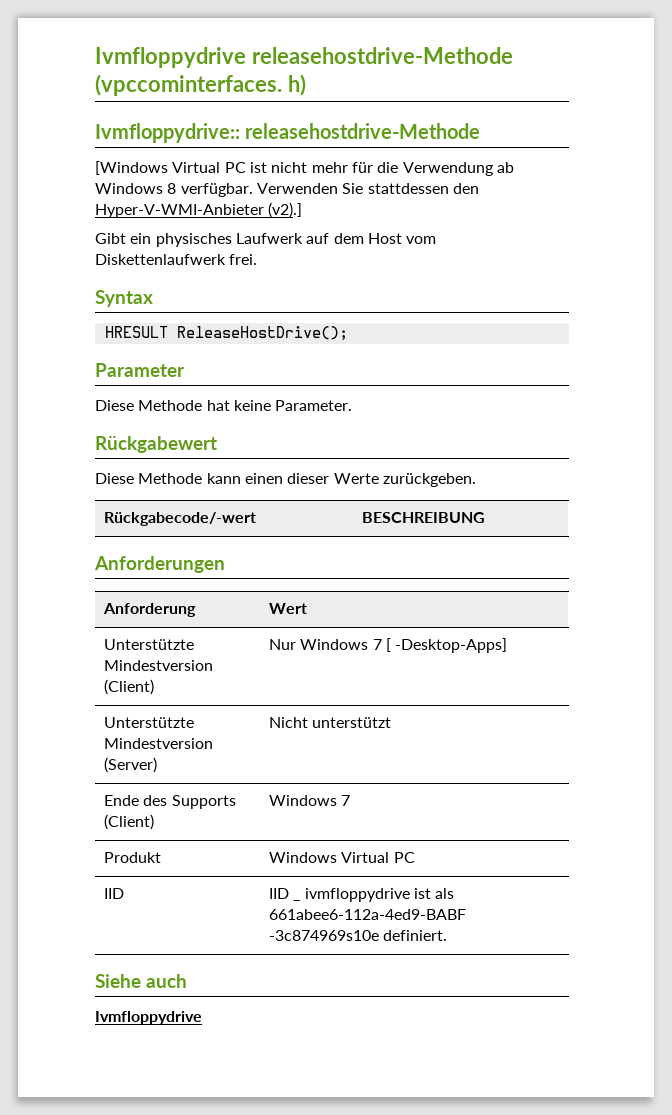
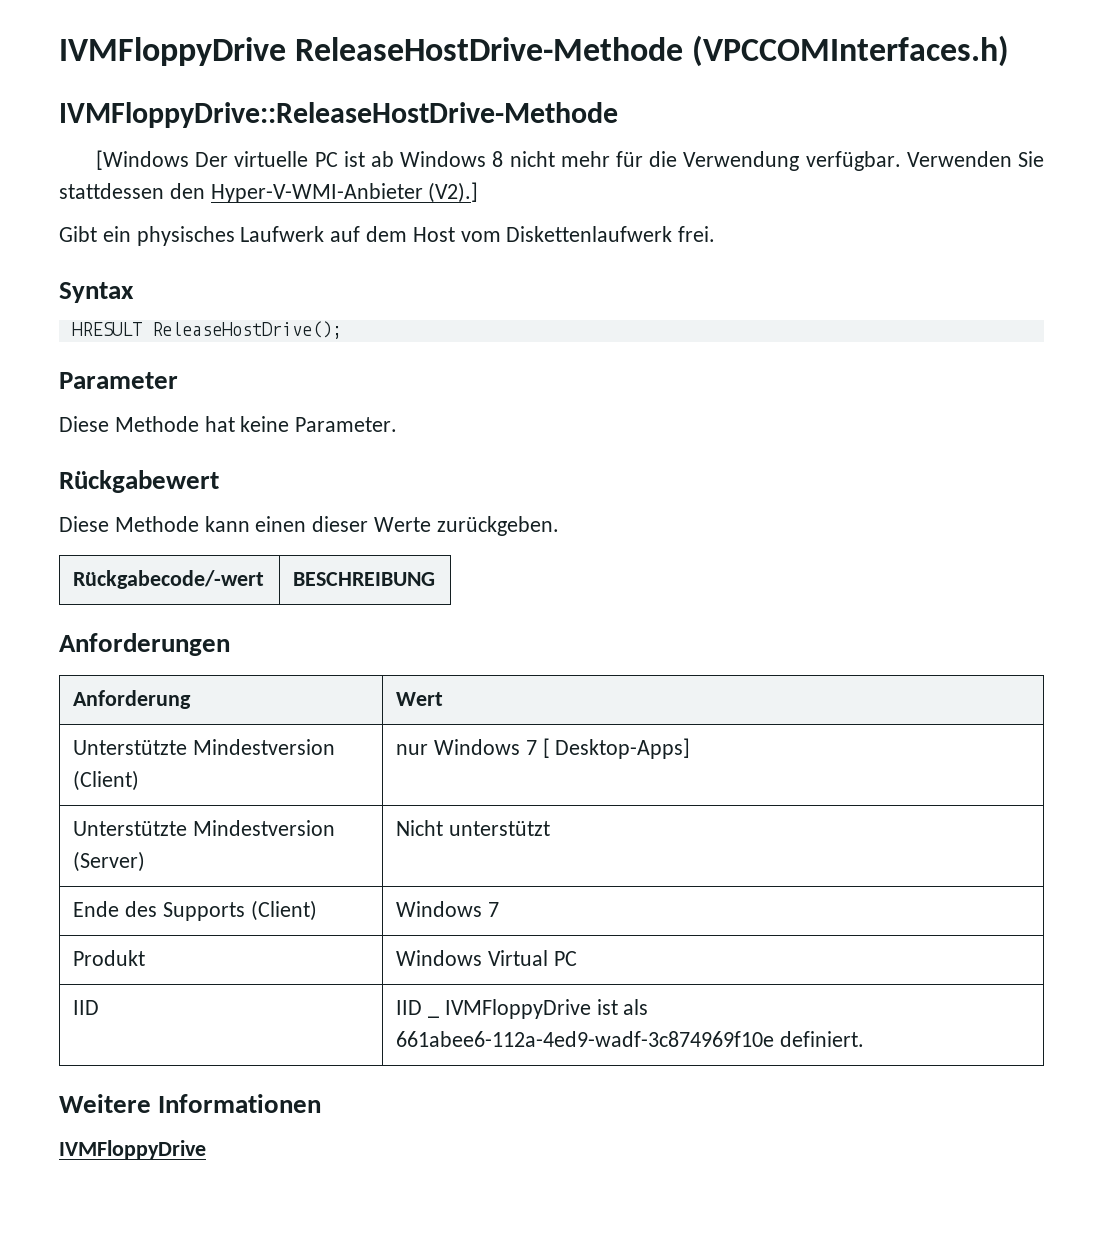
- Ivmfloppydrive releasehostdrive-Methode (vpccominterfaces. h)
- Ivmfloppydrive:: releasehostdrive-Methode
- [Windows Virtual PC ist nicht mehr für die Verwendung ab Windows 8 verfügbar.
+ IVMFloppyDrive ReleaseHostDrive-Methode (VPCCOMInterfaces.h)
+ IVMFloppyDrive::ReleaseHostDrive-Methode
+ [Windows Der virtuelle PC ist ab Windows 8 nicht mehr für die Verwendung verfügbar.
- Verwenden Sie stattdessen den Hyper-V-WMI-Anbieter (v2).]
+ Verwenden Sie stattdessen den Hyper-V-WMI-Anbieter (V2).]
- Unterstützte Mindestversion (Client) | Nur Windows 7 [ -Desktop-Apps]
+ Unterstützte Mindestversion (Client) | nur Windows 7 [ Desktop-Apps]
- IID | IID _ ivmfloppydrive ist als 661abee6-112a-4ed9-BABF -3c874969s10e definiert.
+ IID | IID _ IVMFloppyDrive ist als 661abee6-112a-4ed9-wadf-3c874969f10e definiert.
- Siehe auch
- Ivmfloppydrive
+ Weitere Informationen
+ IVMFloppyDrive

